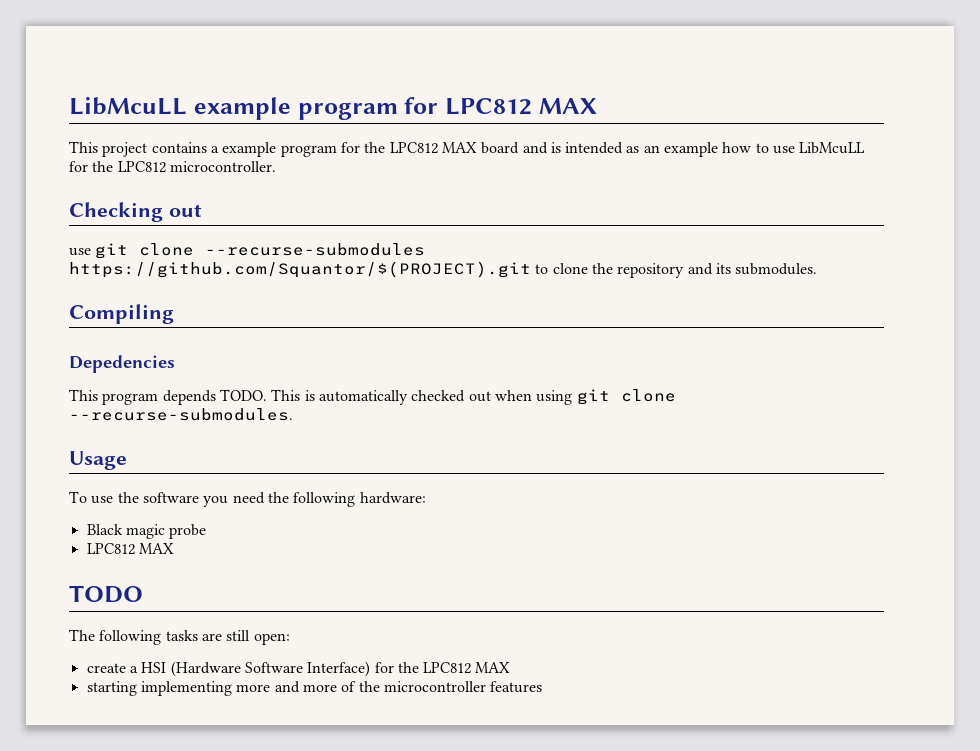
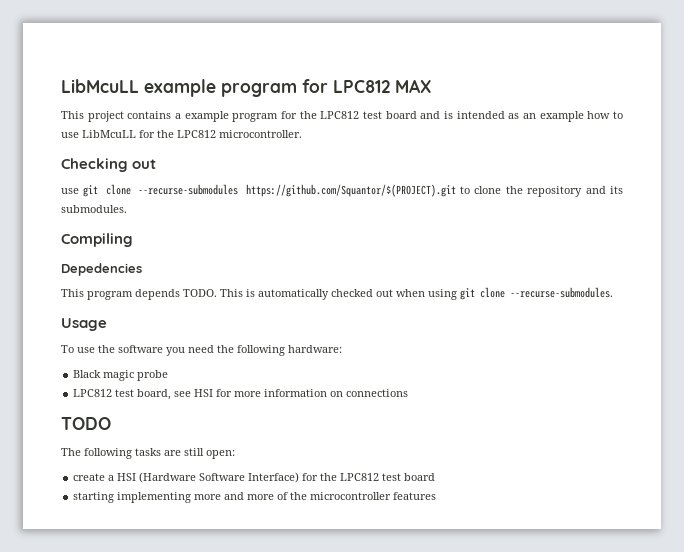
- This project contains a example program for the LPC812 MAX board and is intended as an example how to use LibMcuLL for the LPC812 microcontroller.
+ This project contains a example program for the LPC812 test board and is intended as an example how to use LibMcuLL for the LPC812 microcontroller.
  Black magic probe
- LPC812 MAX
+ LPC812 test board, see HSI for more information on connections
- create a HSI (Hardware Software Interface) for the LPC812 MAX
+ create a HSI (Hardware Software Interface) for the LPC812 test board

